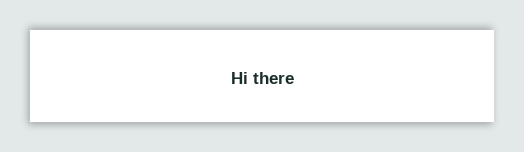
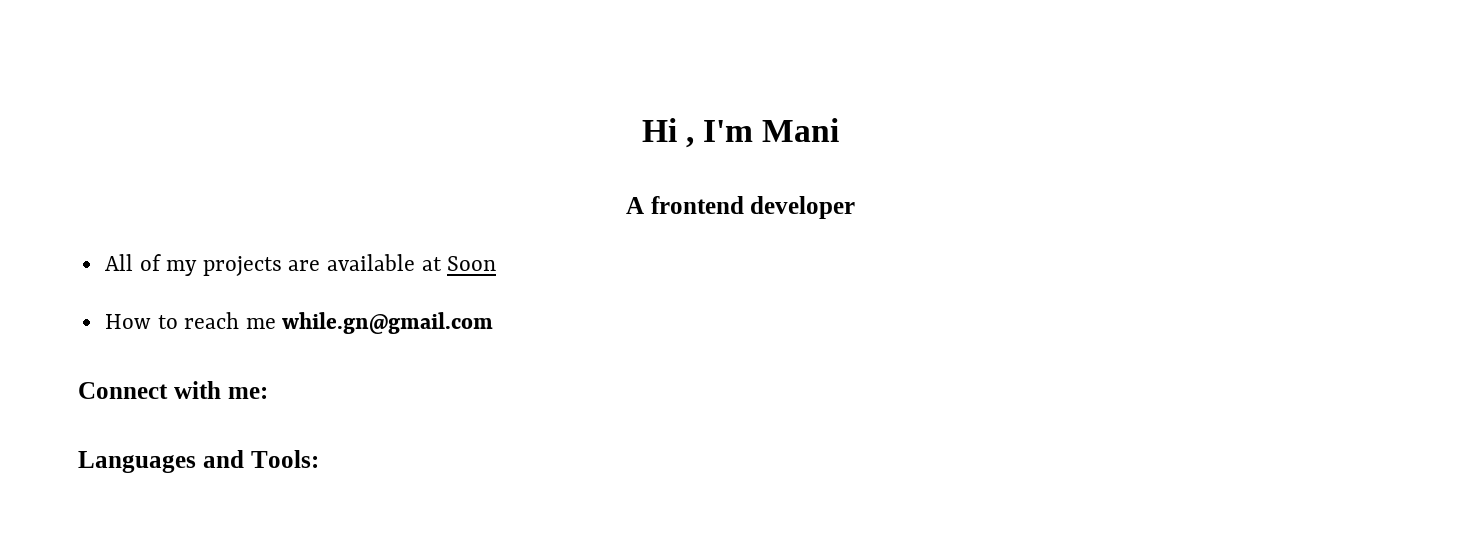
- Hi there
+ Hi , I'm Mani
+ A frontend developer
+ All of my projects are available at Soon
+ How to reach me while.gn@gmail.com
+ Connect with me:
+ Languages and Tools:

